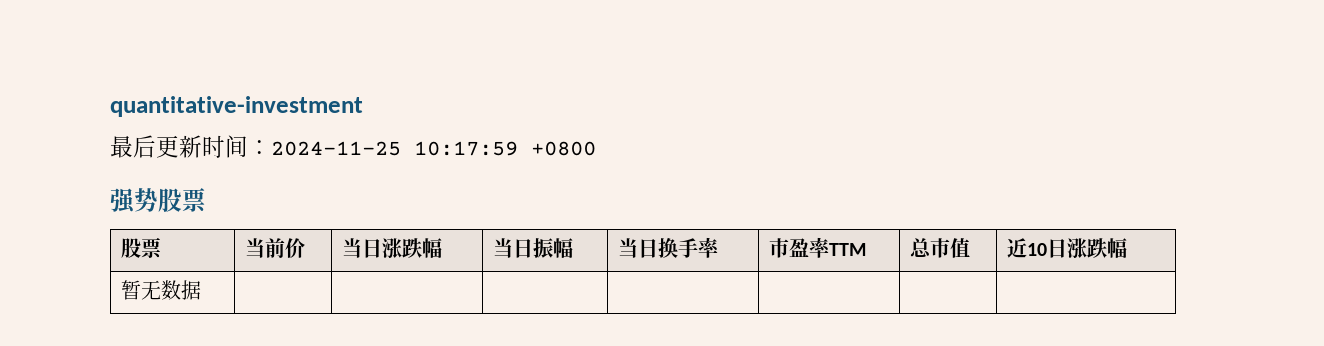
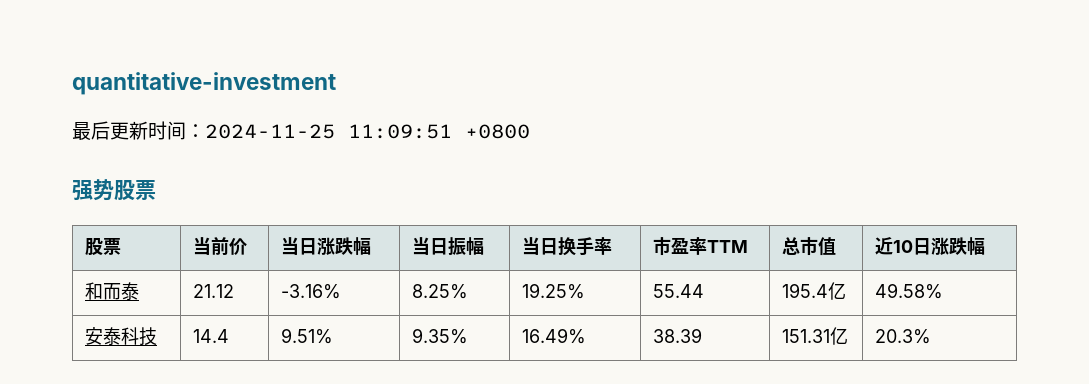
- 最后更新时间：2024-11-25 10:17:59 +0800
+ 最后更新时间：2024-11-25 11:09:51 +0800
- 暂无数据 | | | | | | |
+ 和而泰 | 21.12 | -3.16% | 8.25% | 19.25% | 55.44 | 195.4亿 | 49.58%
+ 安泰科技 | 14.4 | 9.51% | 9.35% | 16.49% | 38.39 | 151.31亿 | 20.3%

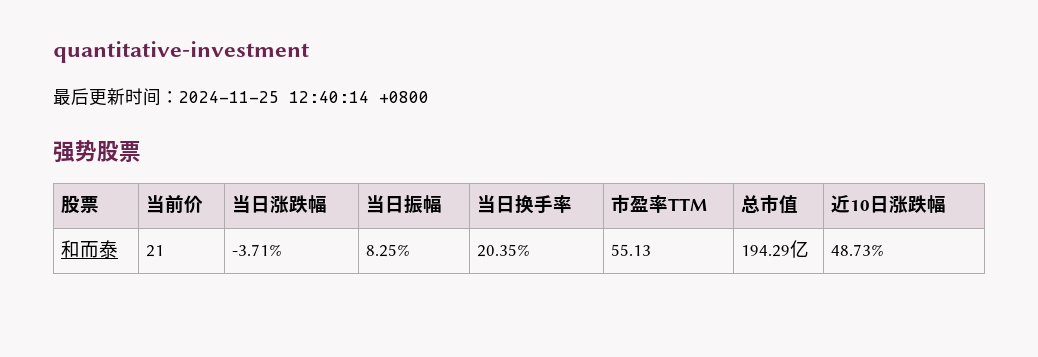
- 最后更新时间：2024-11-25 11:09:51 +0800
+ 最后更新时间：2024-11-25 12:40:14 +0800
- 和而泰 | 21.12 | -3.16% | 8.25% | 19.25% | 55.44 | 195.4亿 | 49.58%
- 安泰科技 | 14.4 | 9.51% | 9.35% | 16.49% | 38.39 | 151.31亿 | 20.3%
+ 和而泰 | 21 | -3.71% | 8.25% | 20.35% | 55.13 | 194.29亿 | 48.73%

